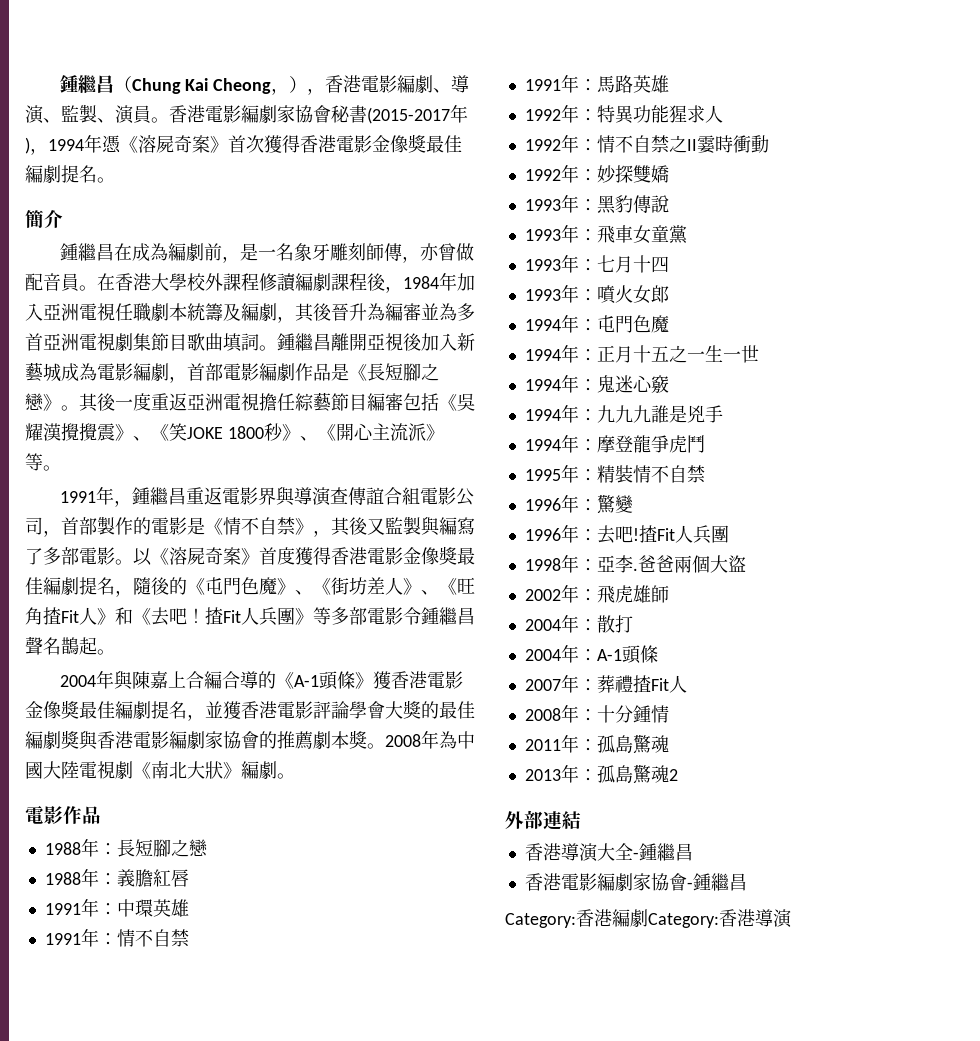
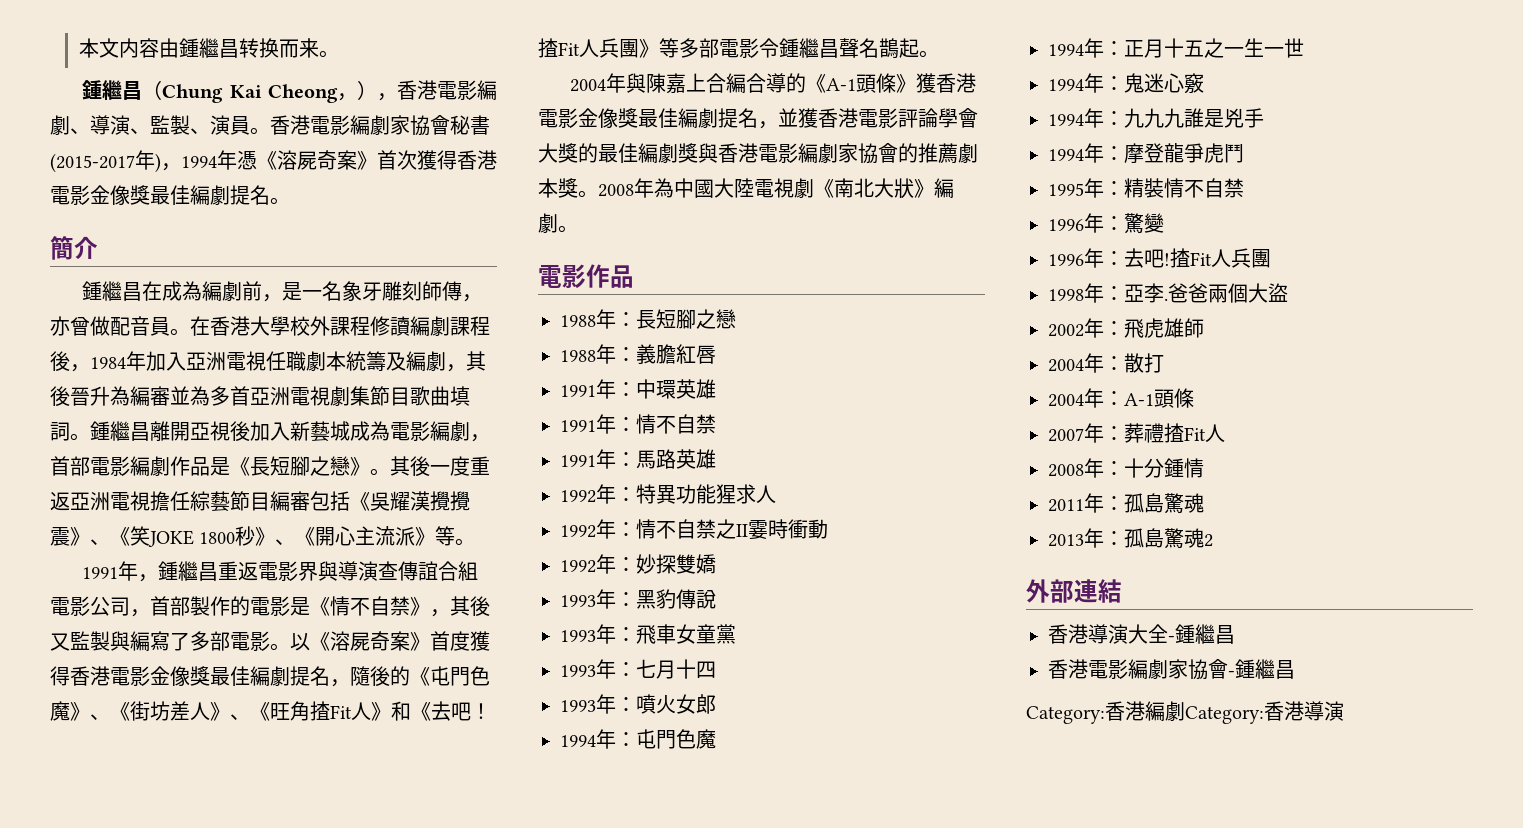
+ 本文内容由鍾繼昌转换而来。

